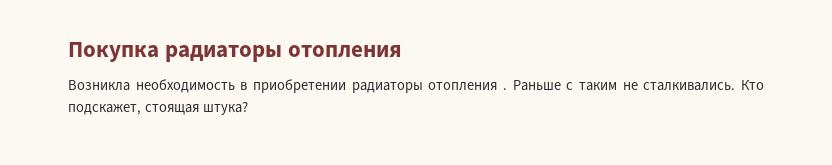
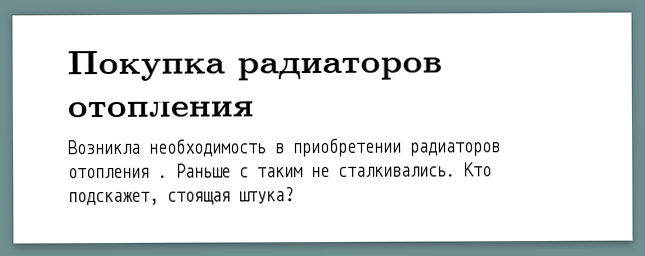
- Покупка радиаторы отопления
+ Покупка радиаторов отопления
- Возникла необходимость в приобретении радиаторы отопления .
+ Возникла необходимость в приобретении радиаторов отопления .

